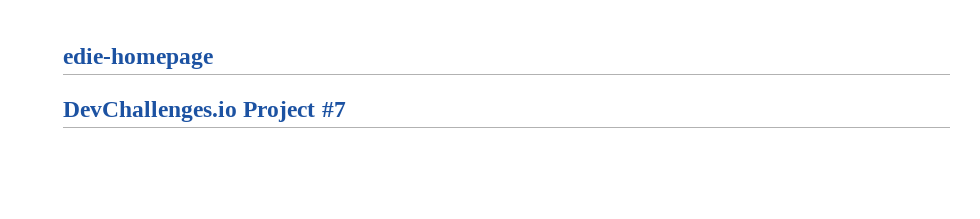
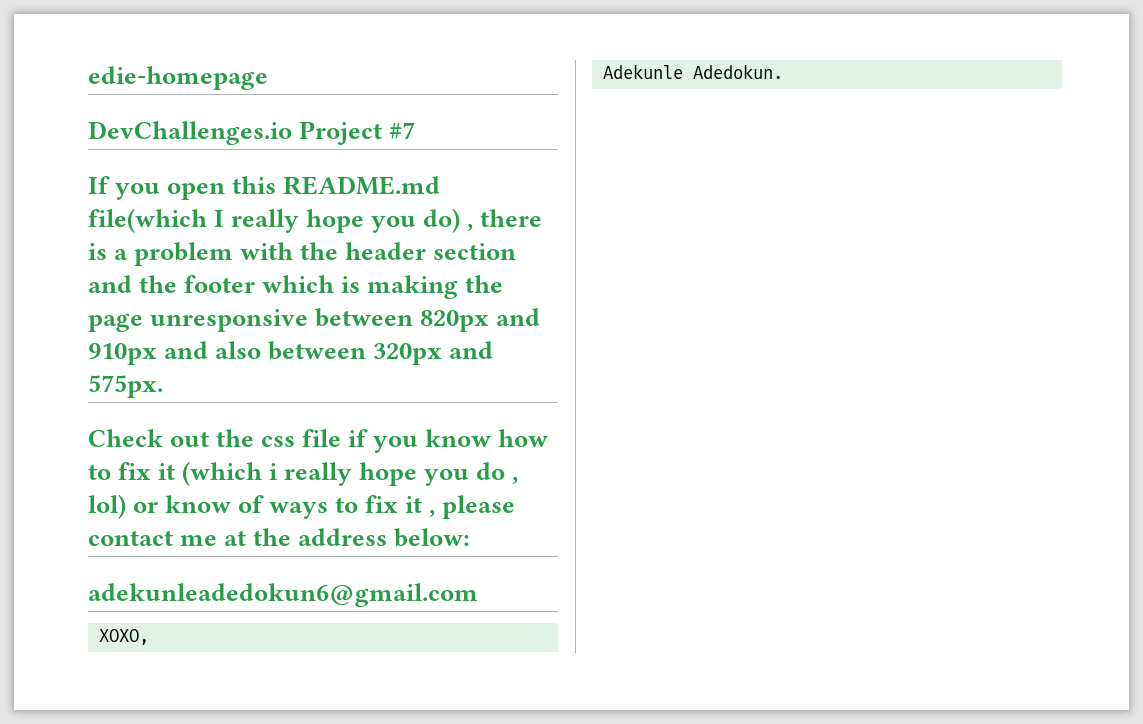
+ If you open this README.md file(which I really hope you do) , there is a problem with the header section and the footer which is making the page unresponsive between 820px and 910px and also between 320px and 575px.
+ Check out the css file if you know how to fix it (which i really hope you do , lol) or know of ways to fix it , please contact me at the address below:
+ adekunleadedokun6@gmail.com
+ XOXO,
+ Adekunle Adedokun.

